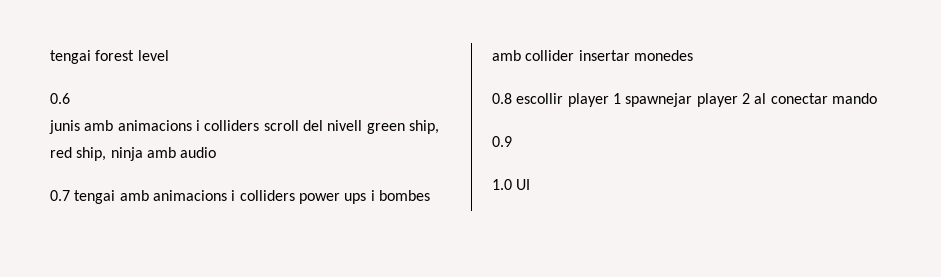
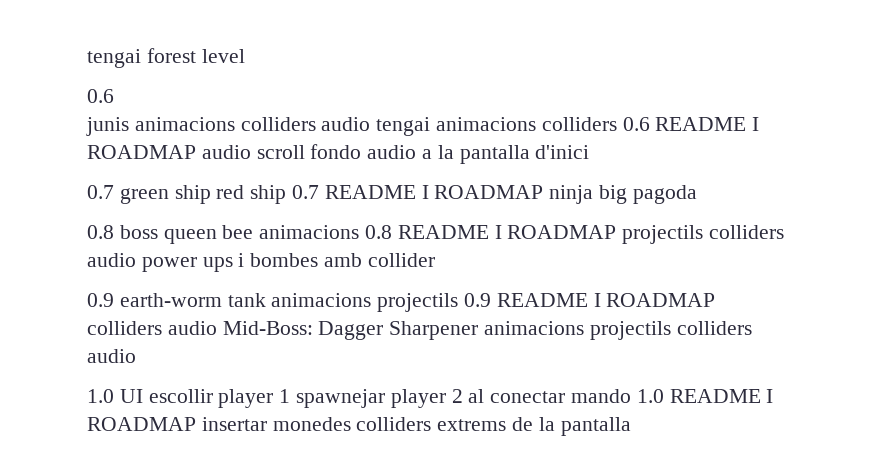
- junis amb animacions i colliders scroll del nivell green ship, red ship, ninja amb audio
- 0.7 tengai amb animacions i colliders power ups i bombes amb collider insertar monedes
- 0.8 escollir player 1 spawnejar player 2 al conectar mando
- 0.9
- 1.0 UI
+ junis animacions colliders audio tengai animacions colliders 0.6 README I ROADMAP audio scroll fondo audio a la pantalla d'inici
+ 0.7 green ship red ship 0.7 README I ROADMAP ninja big pagoda
+ 0.8 boss queen bee animacions 0.8 README I ROADMAP projectils colliders audio power ups i bombes amb collider
+ 0.9 earth-worm tank animacions projectils 0.9 README I ROADMAP colliders audio Mid-Boss: Dagger Sharpener animacions projectils colliders audio
+ 1.0 UI escollir player 1 spawnejar player 2 al conectar mando 1.0 README I ROADMAP insertar monedes colliders extrems de la pantalla

